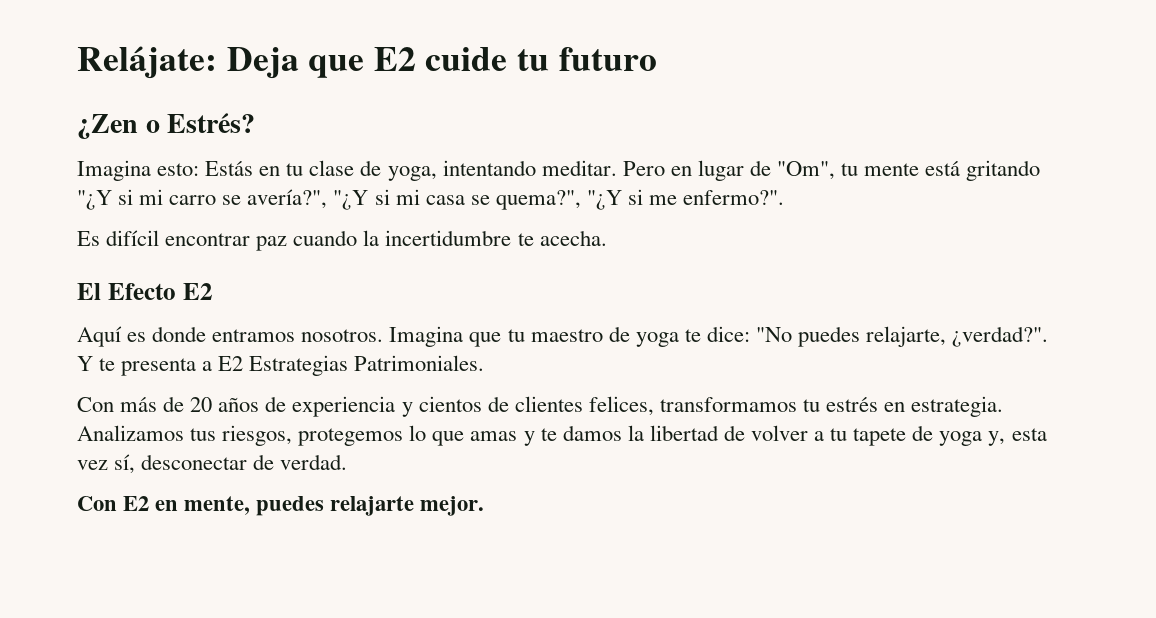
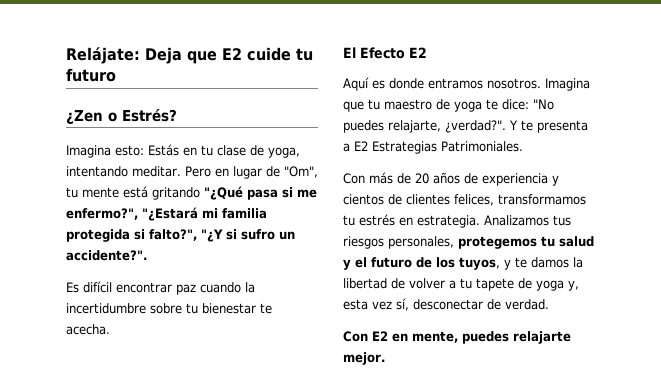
- Pero en lugar de "Om", tu mente está gritando "¿Y si mi carro se avería?", "¿Y si mi casa se quema?", "¿Y si me enfermo?".
+ Pero en lugar de "Om", tu mente está gritando "¿Qué pasa si me enfermo?", "¿Estará mi familia protegida si falto?", "¿Y si sufro un accidente?".
- Es difícil encontrar paz cuando la incertidumbre te acecha.
+ Es difícil encontrar paz cuando la incertidumbre sobre tu bienestar te acecha.
- Analizamos tus riesgos, protegemos lo que amas y te damos la libertad de volver a tu tapete de yoga y, esta vez sí, desconectar de verdad.
+ Analizamos tus riesgos personales, protegemos tu salud y el futuro de los tuyos, y te damos la libertad de volver a tu tapete de yoga y, esta vez sí, desconectar de verdad.

